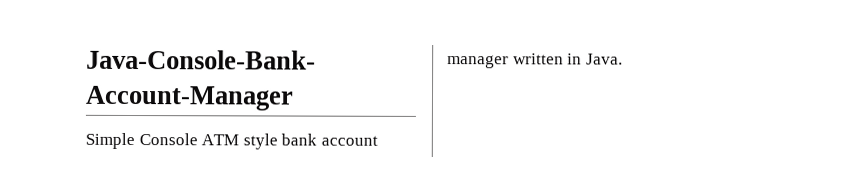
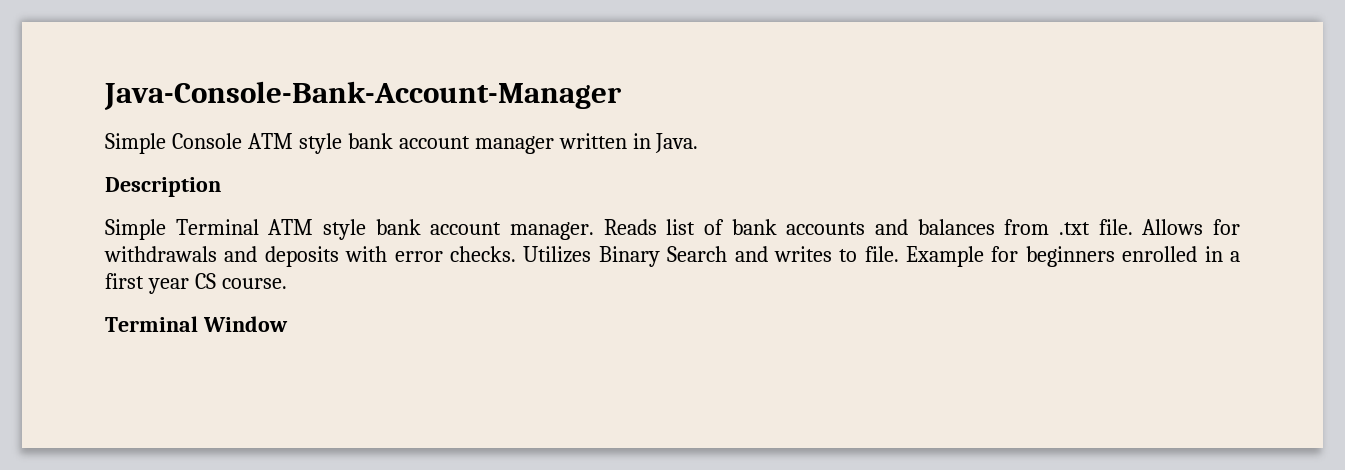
+ Description
+ Simple Terminal ATM style bank account manager. Reads list of bank accounts and balances from .txt file. Allows for withdrawals and deposits with error checks. Utilizes Binary Search and writes to file. Example for beginners enrolled in a first year CS course.
+ Terminal Window

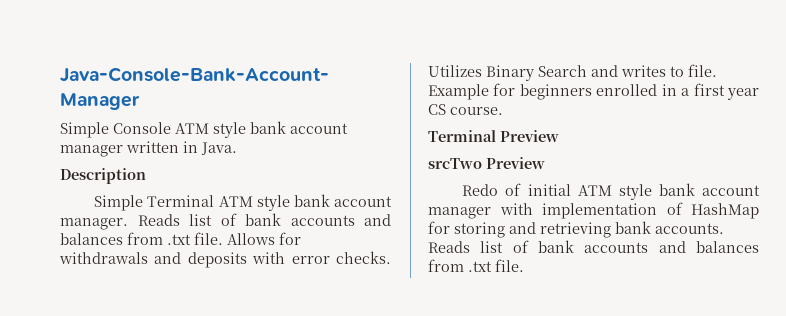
- Terminal Window
+ Terminal Preview
+ srcTwo Preview
+ Redo of initial ATM style bank account manager with implementation of HashMap for storing and retrieving bank accounts. Reads list of bank accounts and balances from .txt file.

